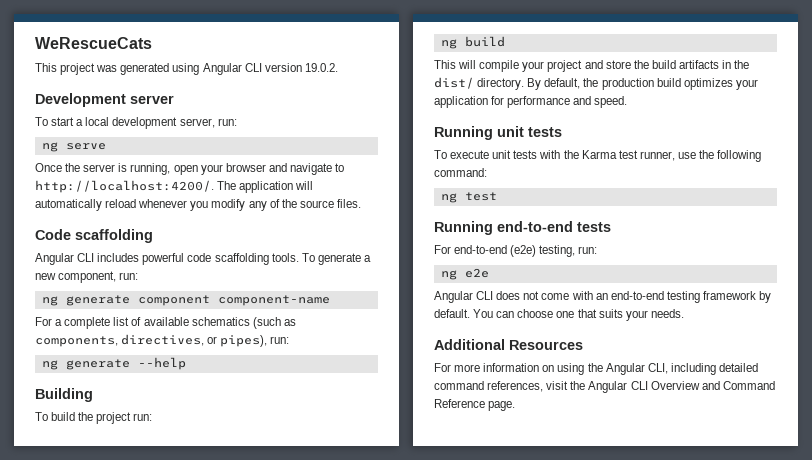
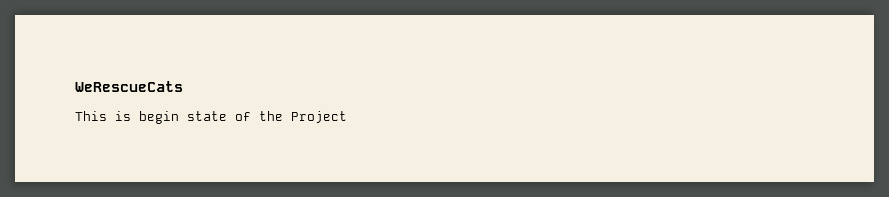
- This project was generated using Angular CLI version 19.0.2.
- Development server
- To start a local development server, run:
- ng serve
- Once the server is running, open your browser and navigate to http://localhost:4200/. The application will automatically reload whenever you modify any of the source files.
- Code scaffolding
- Angular CLI includes powerful code scaffolding tools. To generate a new component, run:
- ng generate component component-name
- For a complete list of available schematics (such as components, directives, or pipes), run:
- ng generate --help
- Building
- To build the project run:
- ng build
- This will compile your project and store the build artifacts in the dist/ directory. By default, the production build optimizes your application for performance and speed.
- Running unit tests
- To execute unit tests with the Karma test runner, use the following command:
- ng test
- Running end-to-end tests
- For end-to-end (e2e) testing, run:
- ng e2e
- Angular CLI does not come with an end-to-end testing framework by default. You can choose one that suits your needs.
- Additional Resources
- For more information on using the Angular CLI, including detailed command references, visit the Angular CLI Overview and Command Reference page.
+ This is begin state of the Project

